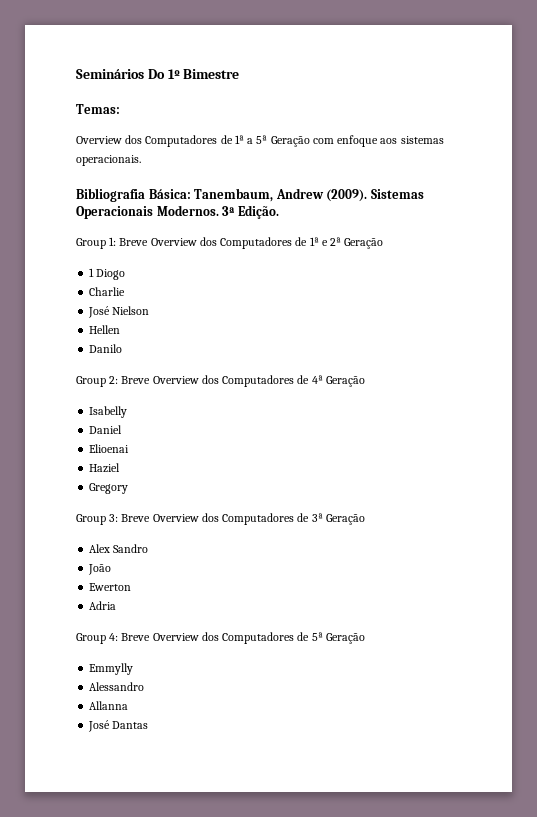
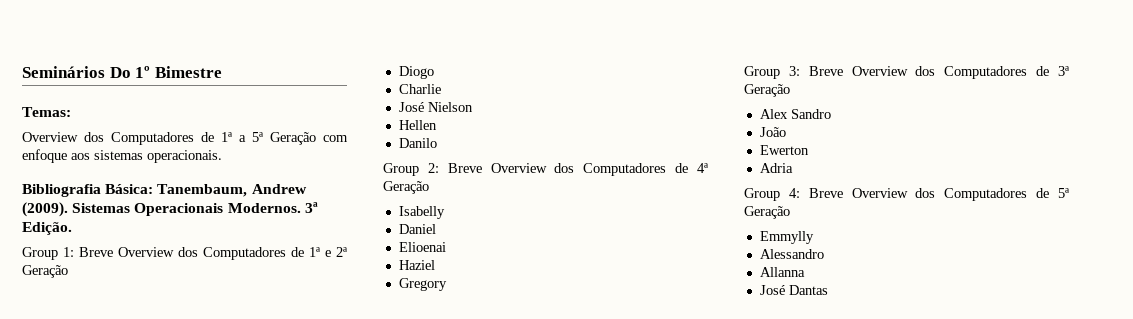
- 1 Diogo
+ Diogo

